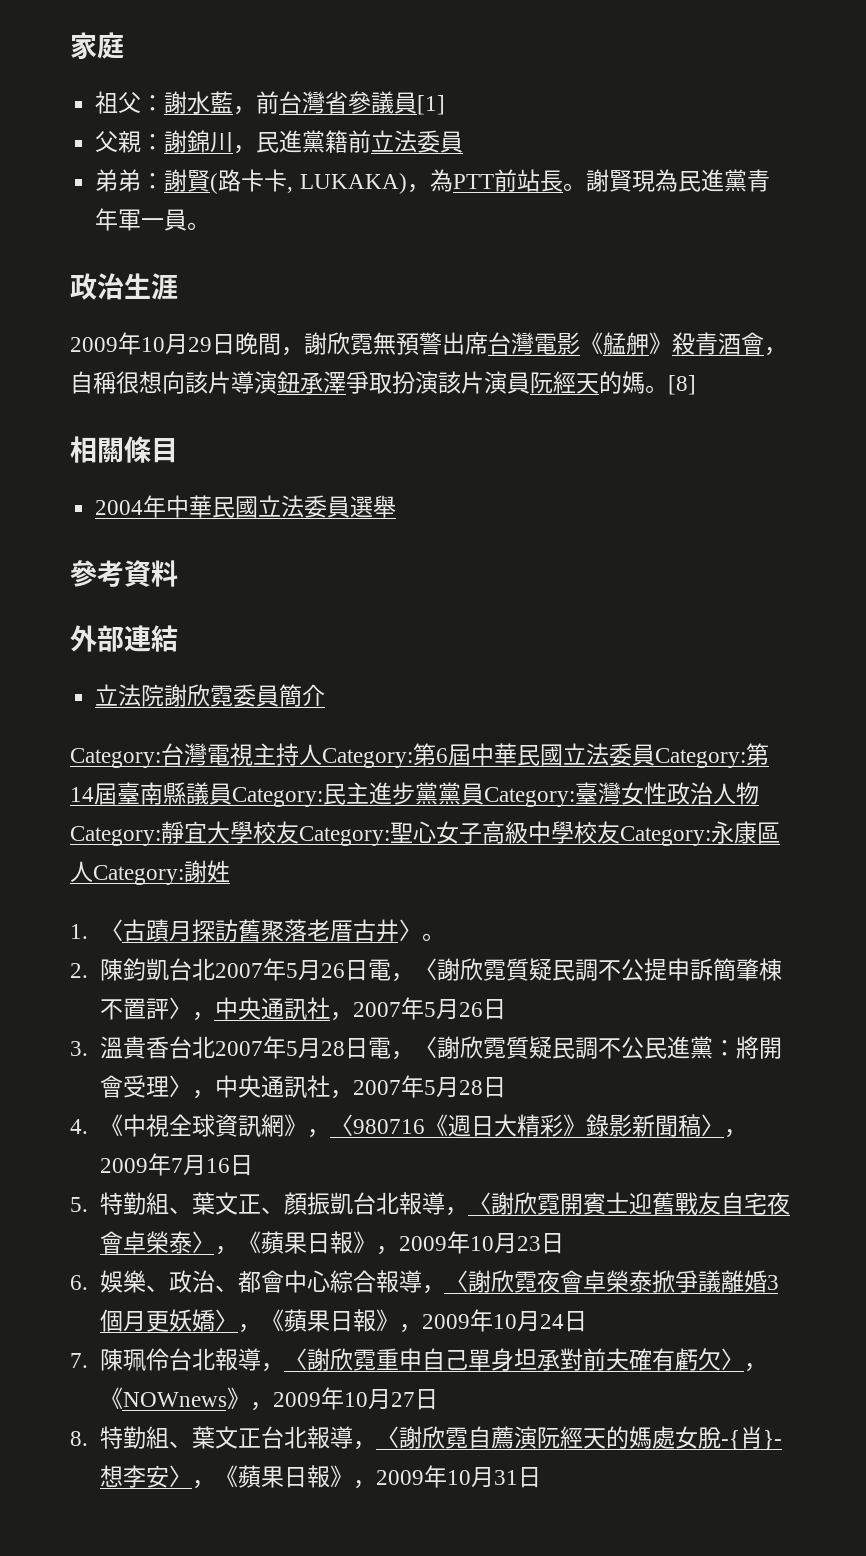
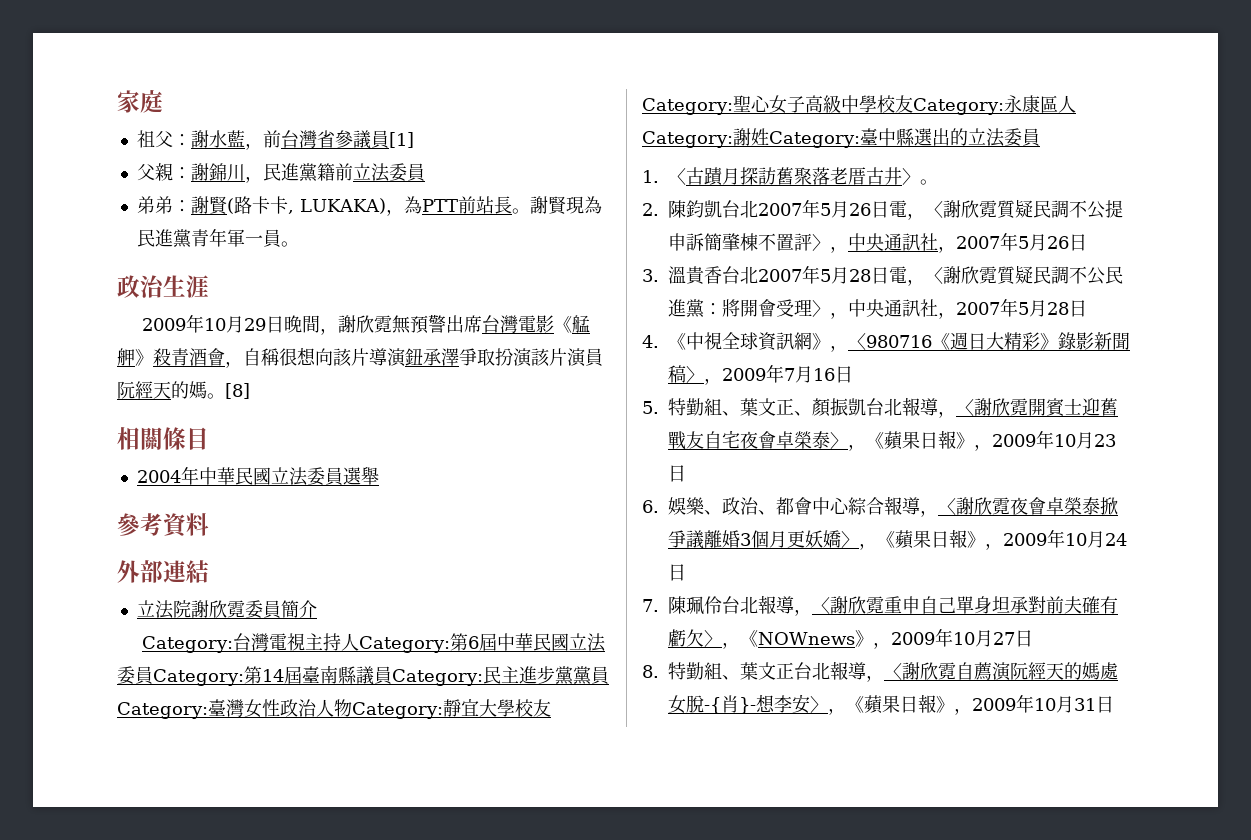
- Category:台灣電視主持人Category:第6屆中華民國立法委員Category:第14屆臺南縣議員Category:民主進步黨黨員Category:臺灣女性政治人物Category:靜宜大學校友Category:聖心女子高級中學校友Category:永康區人Category:謝姓
+ Category:台灣電視主持人Category:第6屆中華民國立法委員Category:第14屆臺南縣議員Category:民主進步黨黨員Category:臺灣女性政治人物Category:靜宜大學校友Category:聖心女子高級中學校友Category:永康區人Category:謝姓Category:臺中縣選出的立法委員

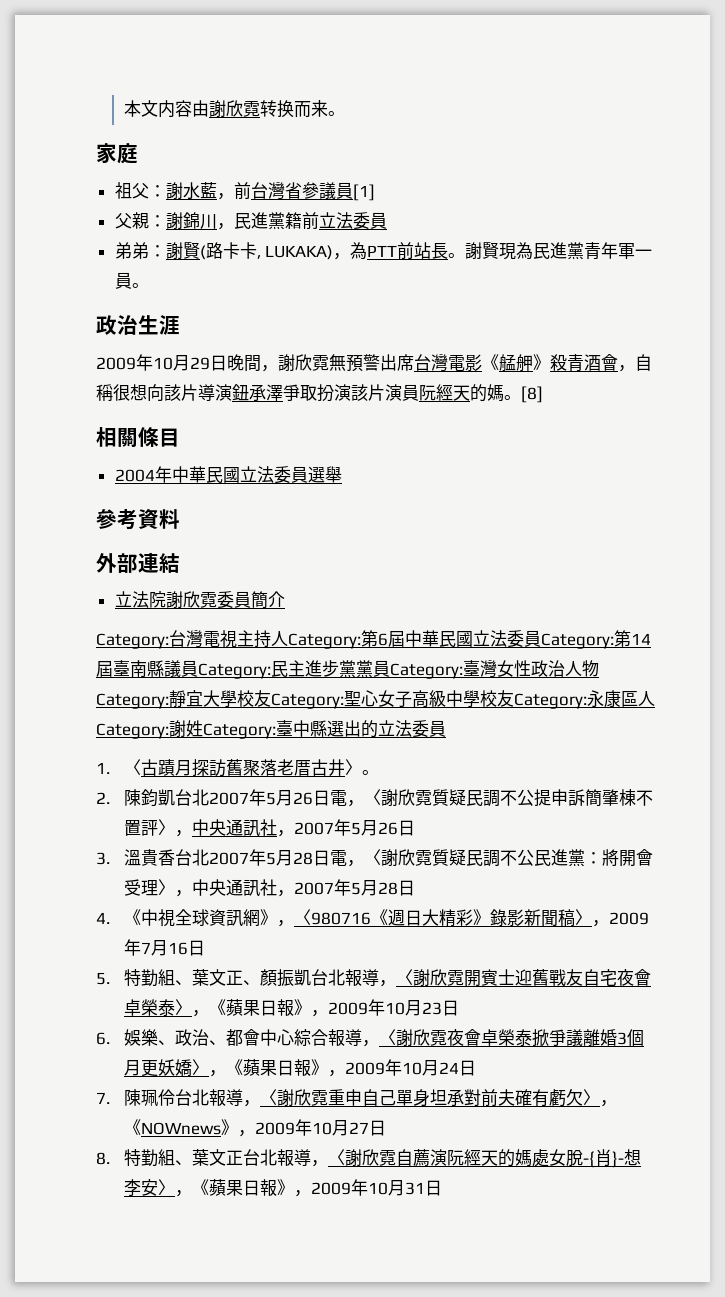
+ 本文内容由謝欣霓转换而来。

